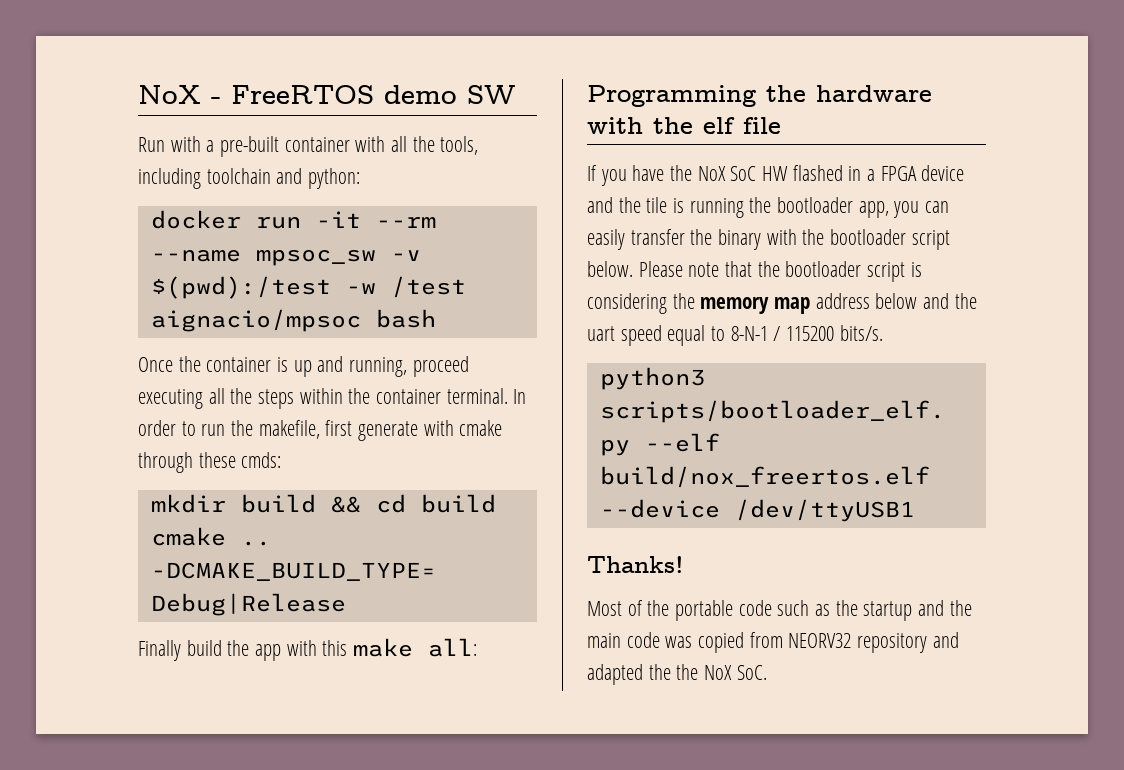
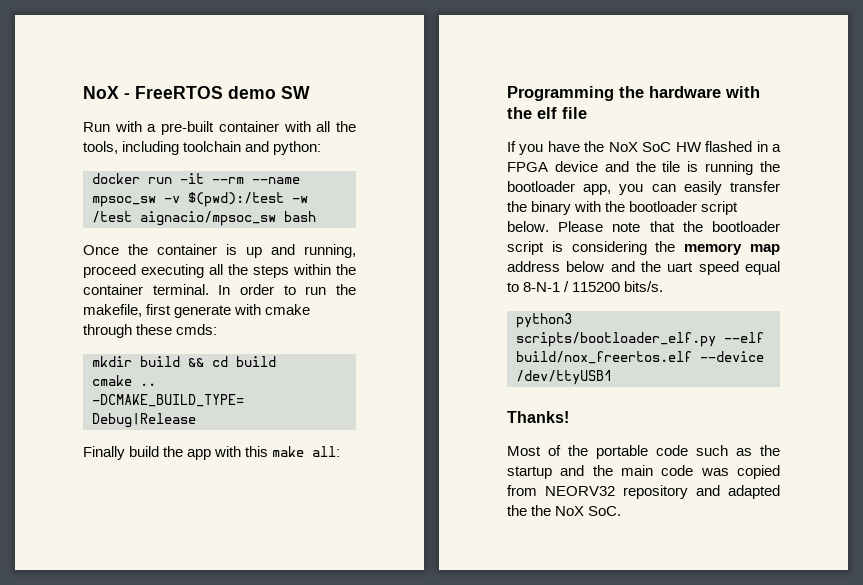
- docker run -it --rm --name mpsoc_sw -v $(pwd):/test -w /test aignacio/mpsoc bash
+ docker run -it --rm --name mpsoc_sw -v $(pwd):/test -w /test aignacio/mpsoc_sw bash

